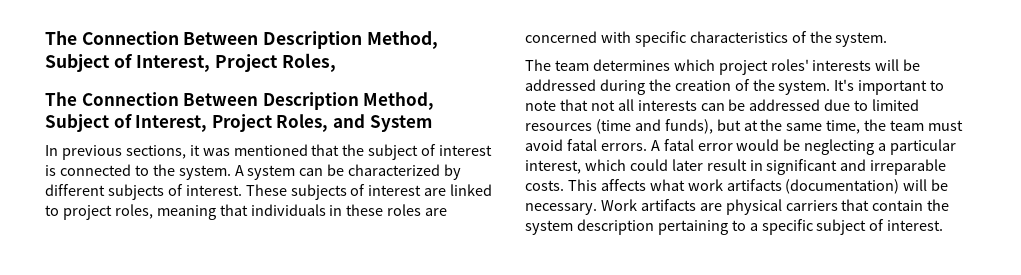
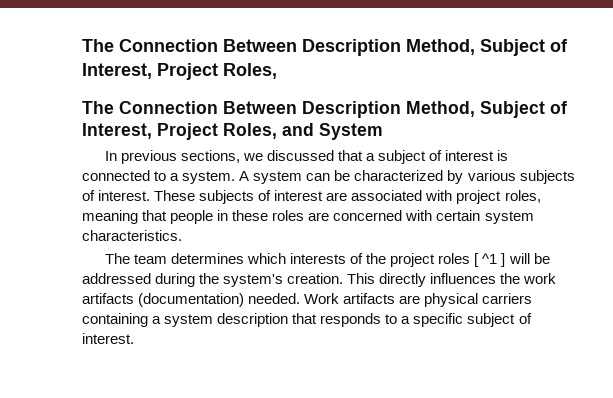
- In previous sections, it was mentioned that the subject of interest is connected to the system.
+ In previous sections, we discussed that a subject of interest is connected to a system.
- A system can be characterized by different subjects of interest.
+ A system can be characterized by various subjects of interest.
- These subjects of interest are linked to project roles, meaning that individuals in these roles are concerned with specific characteristics of the system.
+ These subjects of interest are associated with project roles, meaning that people in these roles are concerned with certain system characteristics.
- The team determines which project roles' interests will be addressed during the creation of the system. It's important to note that not all interests can be addressed due to limited resources (time and funds), but at the same time, the team must avoid fatal errors. A fatal error would be neglecting a particular interest, which could later result in significant and irreparable costs. This affects what work artifacts (documentation) will be necessary.
+ The team determines which interests of the project roles [ ^1 ] will be addressed during the system's creation. This directly influences the work artifacts (documentation) needed.
- Work artifacts are physical carriers that contain the system description pertaining to a specific subject of interest.
+ Work artifacts are physical carriers containing a system description that responds to a specific subject of interest.

